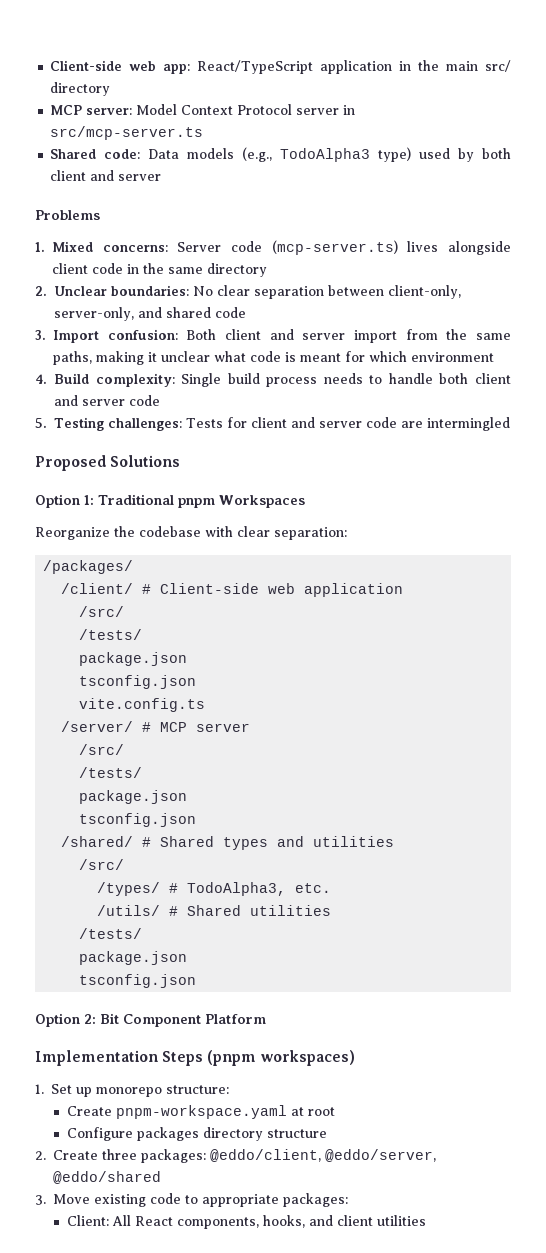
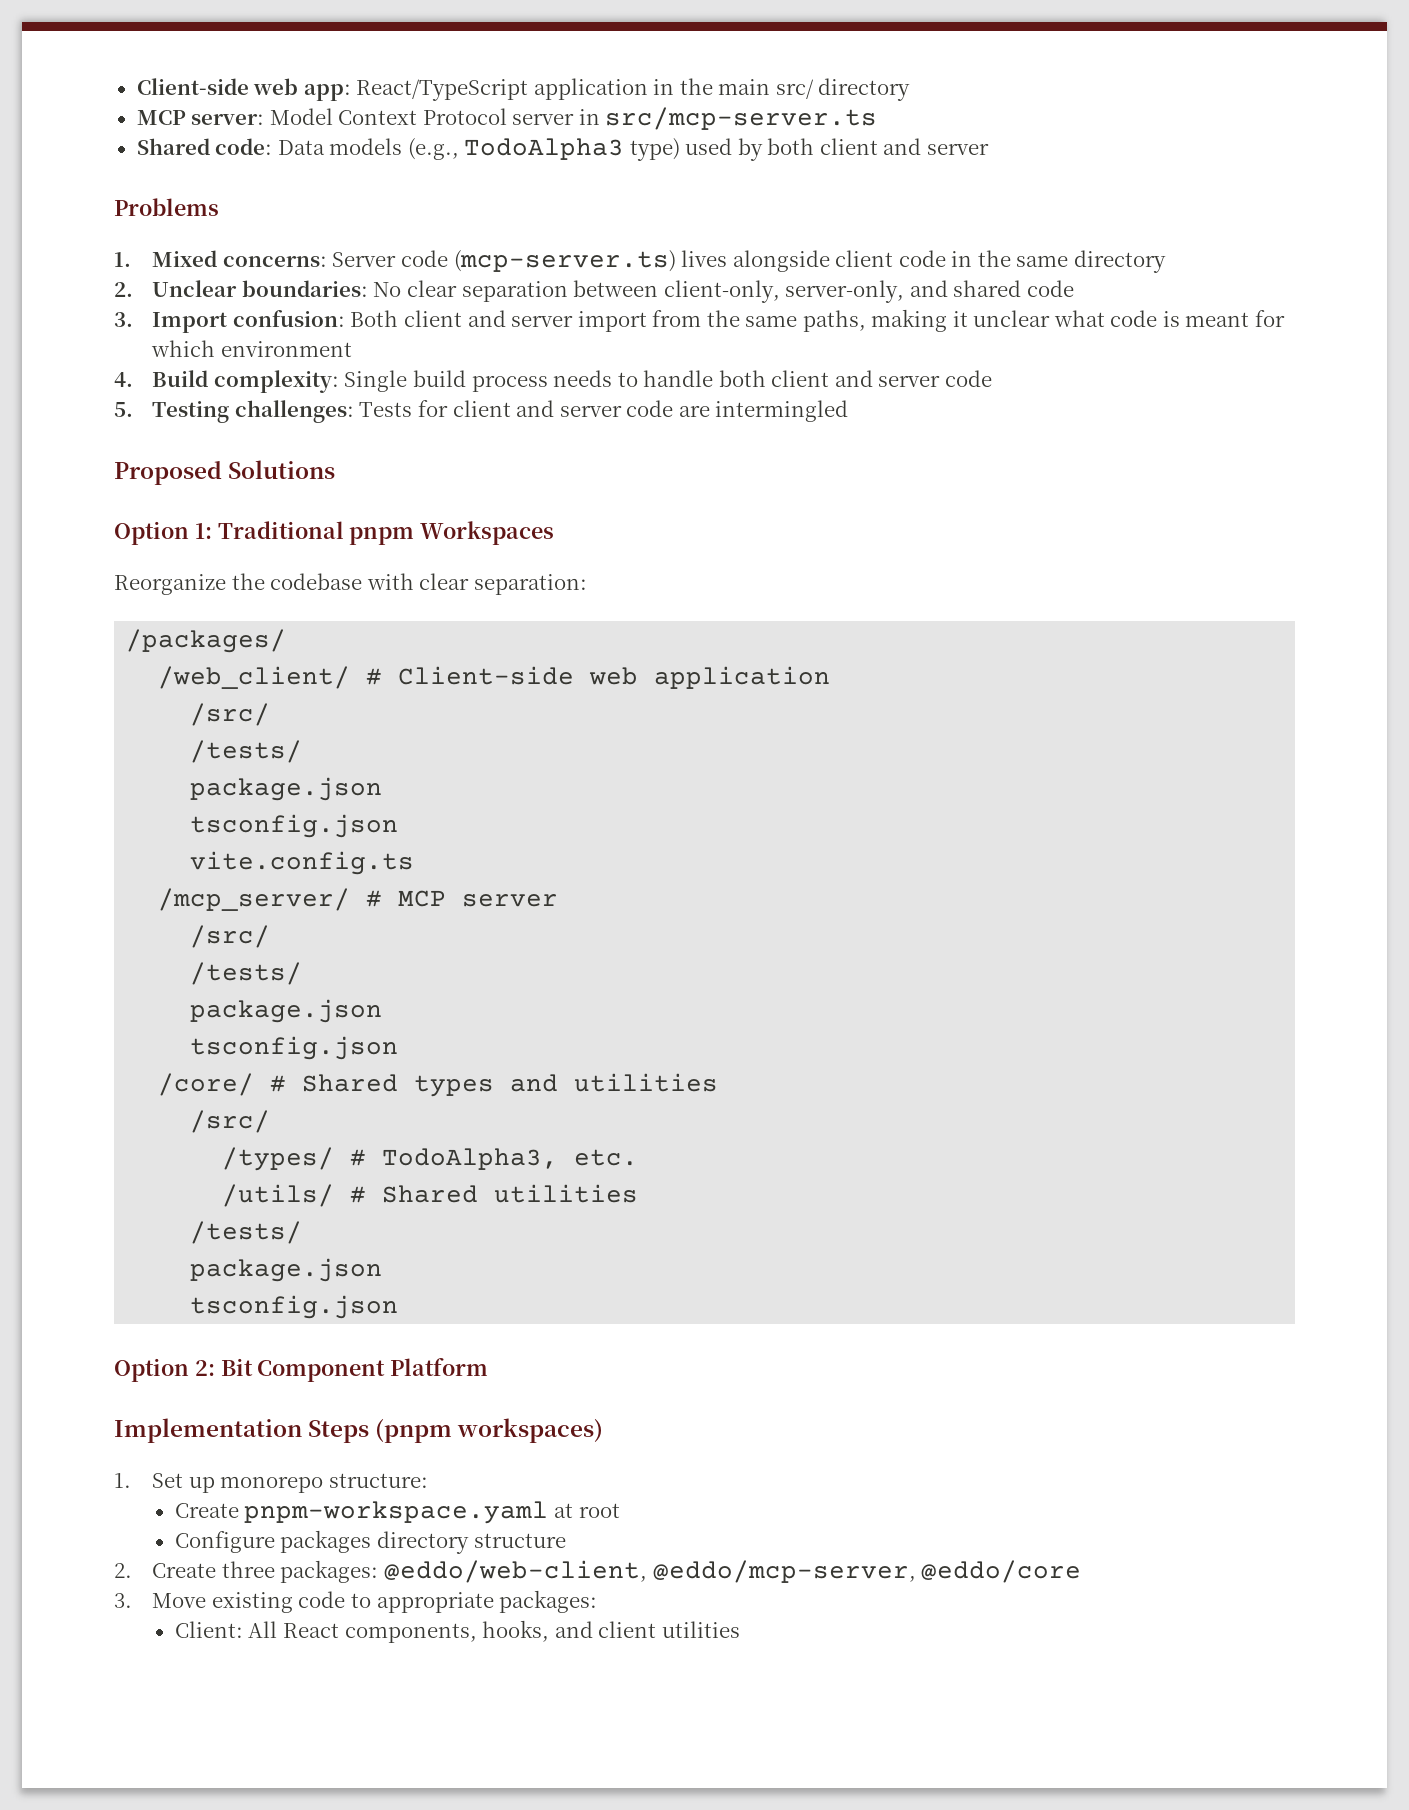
- /client/ # Client-side web application
+ /web_client/ # Client-side web application
- /server/ # MCP server
+ /mcp_server/ # MCP server
- /shared/ # Shared types and utilities
+ /core/ # Shared types and utilities
- 2. Create three packages: @eddo/client, @eddo/server, @eddo/shared
+ 2. Create three packages: @eddo/web-client, @eddo/mcp-server, @eddo/core

